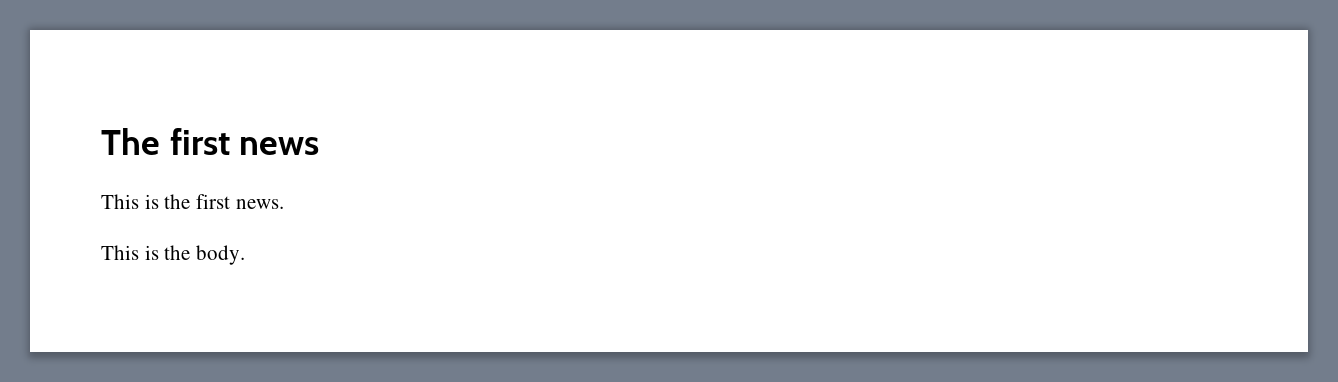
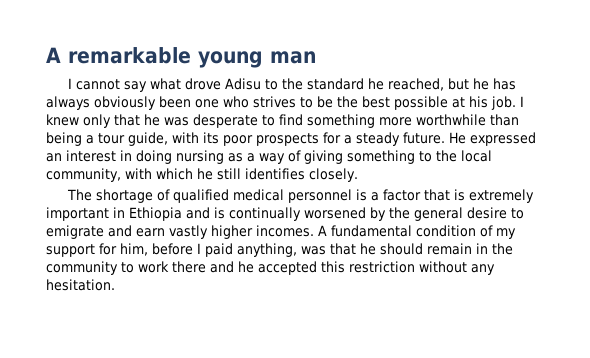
- The first news
- This is the first news.
- This is the body.
+ A remarkable young man
+ I cannot say what drove Adisu to the standard he reached, but he has always obviously been one who strives to be the best possible at his job. I knew only that he was desperate to find something more worthwhile than being a tour guide, with its poor prospects for a steady future. He expressed an interest in doing nursing as a way of giving something to the local community, with which he still identifies closely.
+ The shortage of qualified medical personnel is a factor that is extremely important in Ethiopia and is continually worsened by the general desire to emigrate and earn vastly higher incomes. A fundamental condition of my support for him, before I paid anything, was that he should remain in the community to work there and he accepted this restriction without any hesitation.

